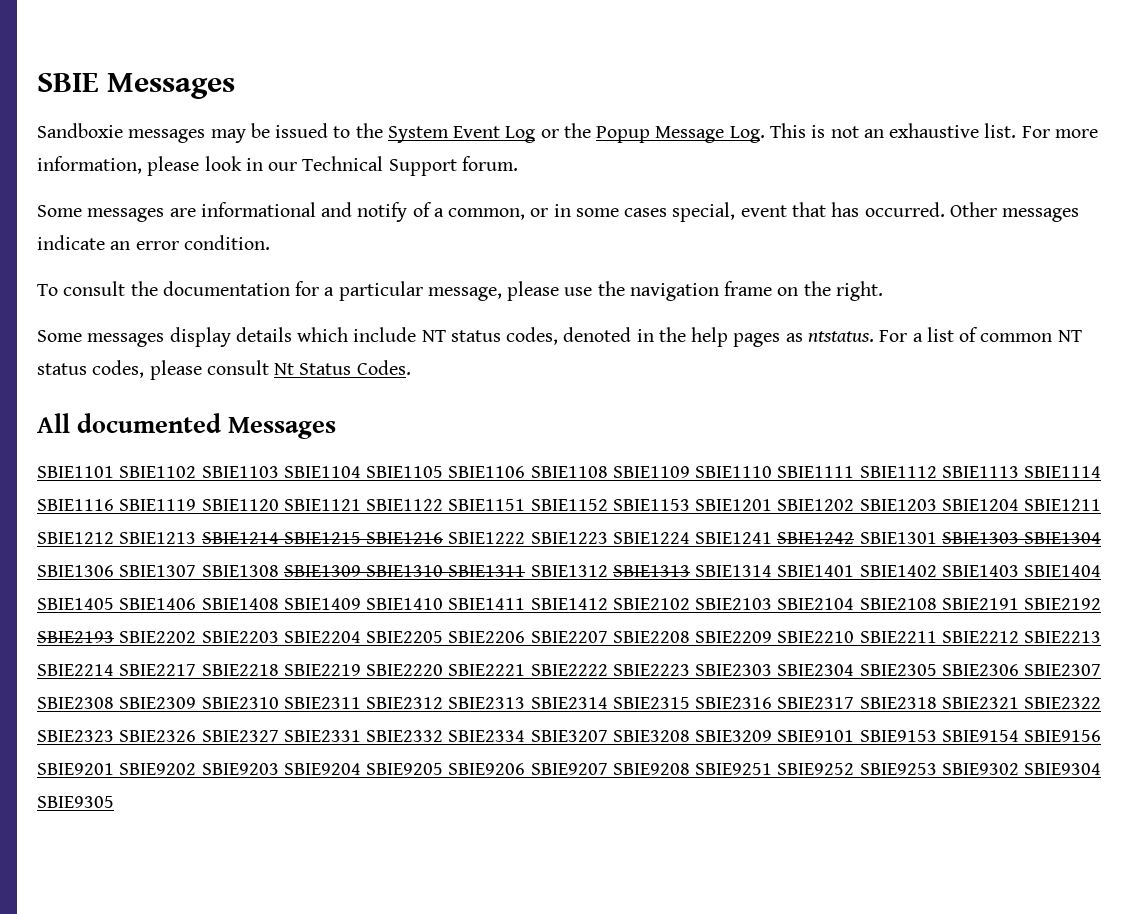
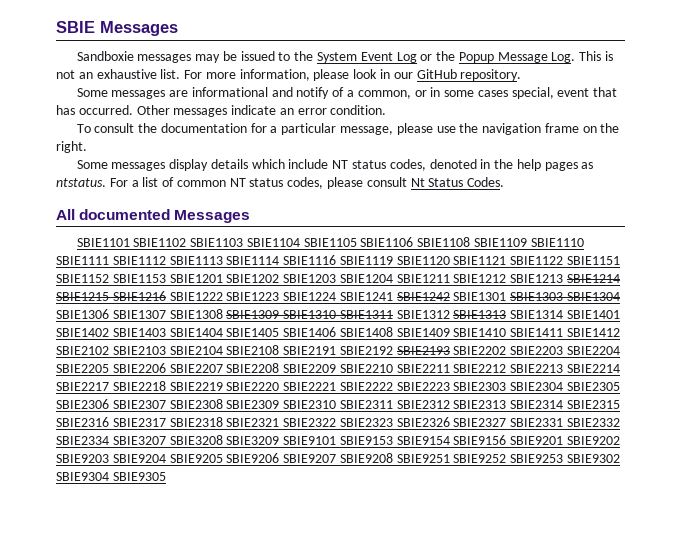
- For more information, please look in our Technical Support forum.
+ For more information, please look in our GitHub repository.

